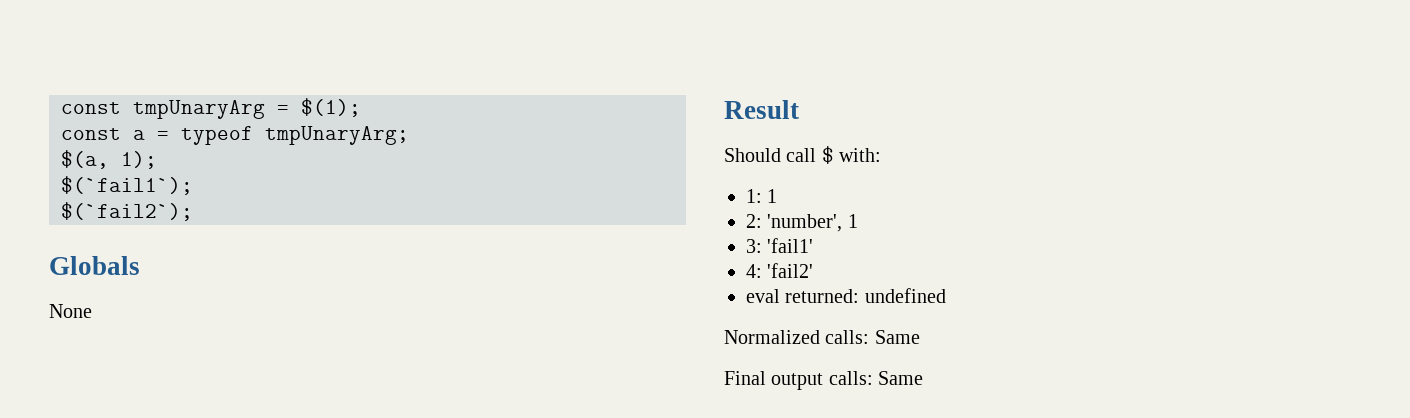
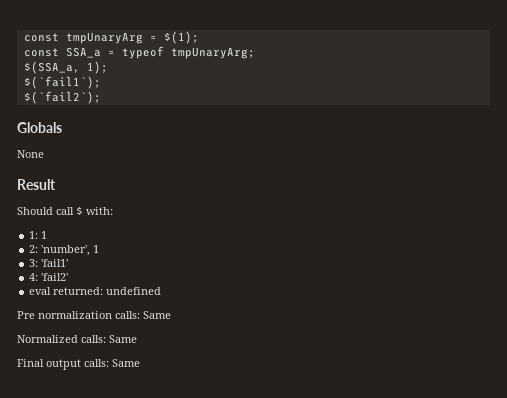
- const a = typeof tmpUnaryArg;
+ const SSA_a = typeof tmpUnaryArg;
- $(a, 1);
+ $(SSA_a, 1);
+ Pre normalization calls: Same

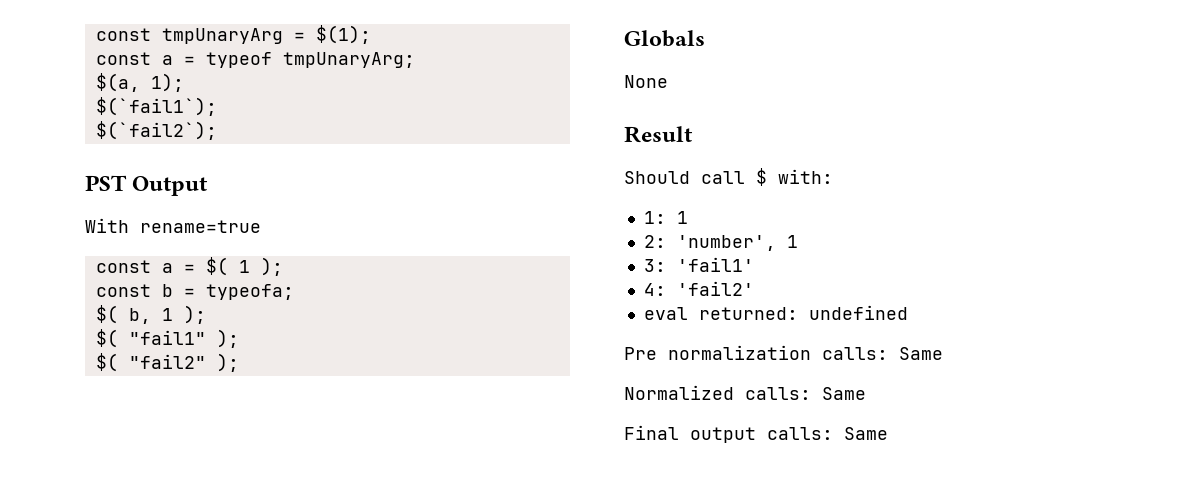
- const SSA_a = typeof tmpUnaryArg;
+ const a = typeof tmpUnaryArg;
- $(SSA_a, 1);
+ $(a, 1);
+ PST Output
+ With rename=true
+ const a = $( 1 );
+ const b = typeofa;
+ $( b, 1 );
+ $( "fail1" );
+ $( "fail2" );

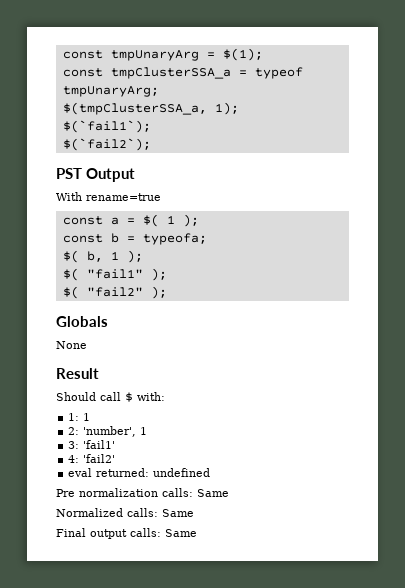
- const a = typeof tmpUnaryArg;
+ const tmpClusterSSA_a = typeof tmpUnaryArg;
- $(a, 1);
+ $(tmpClusterSSA_a, 1);

